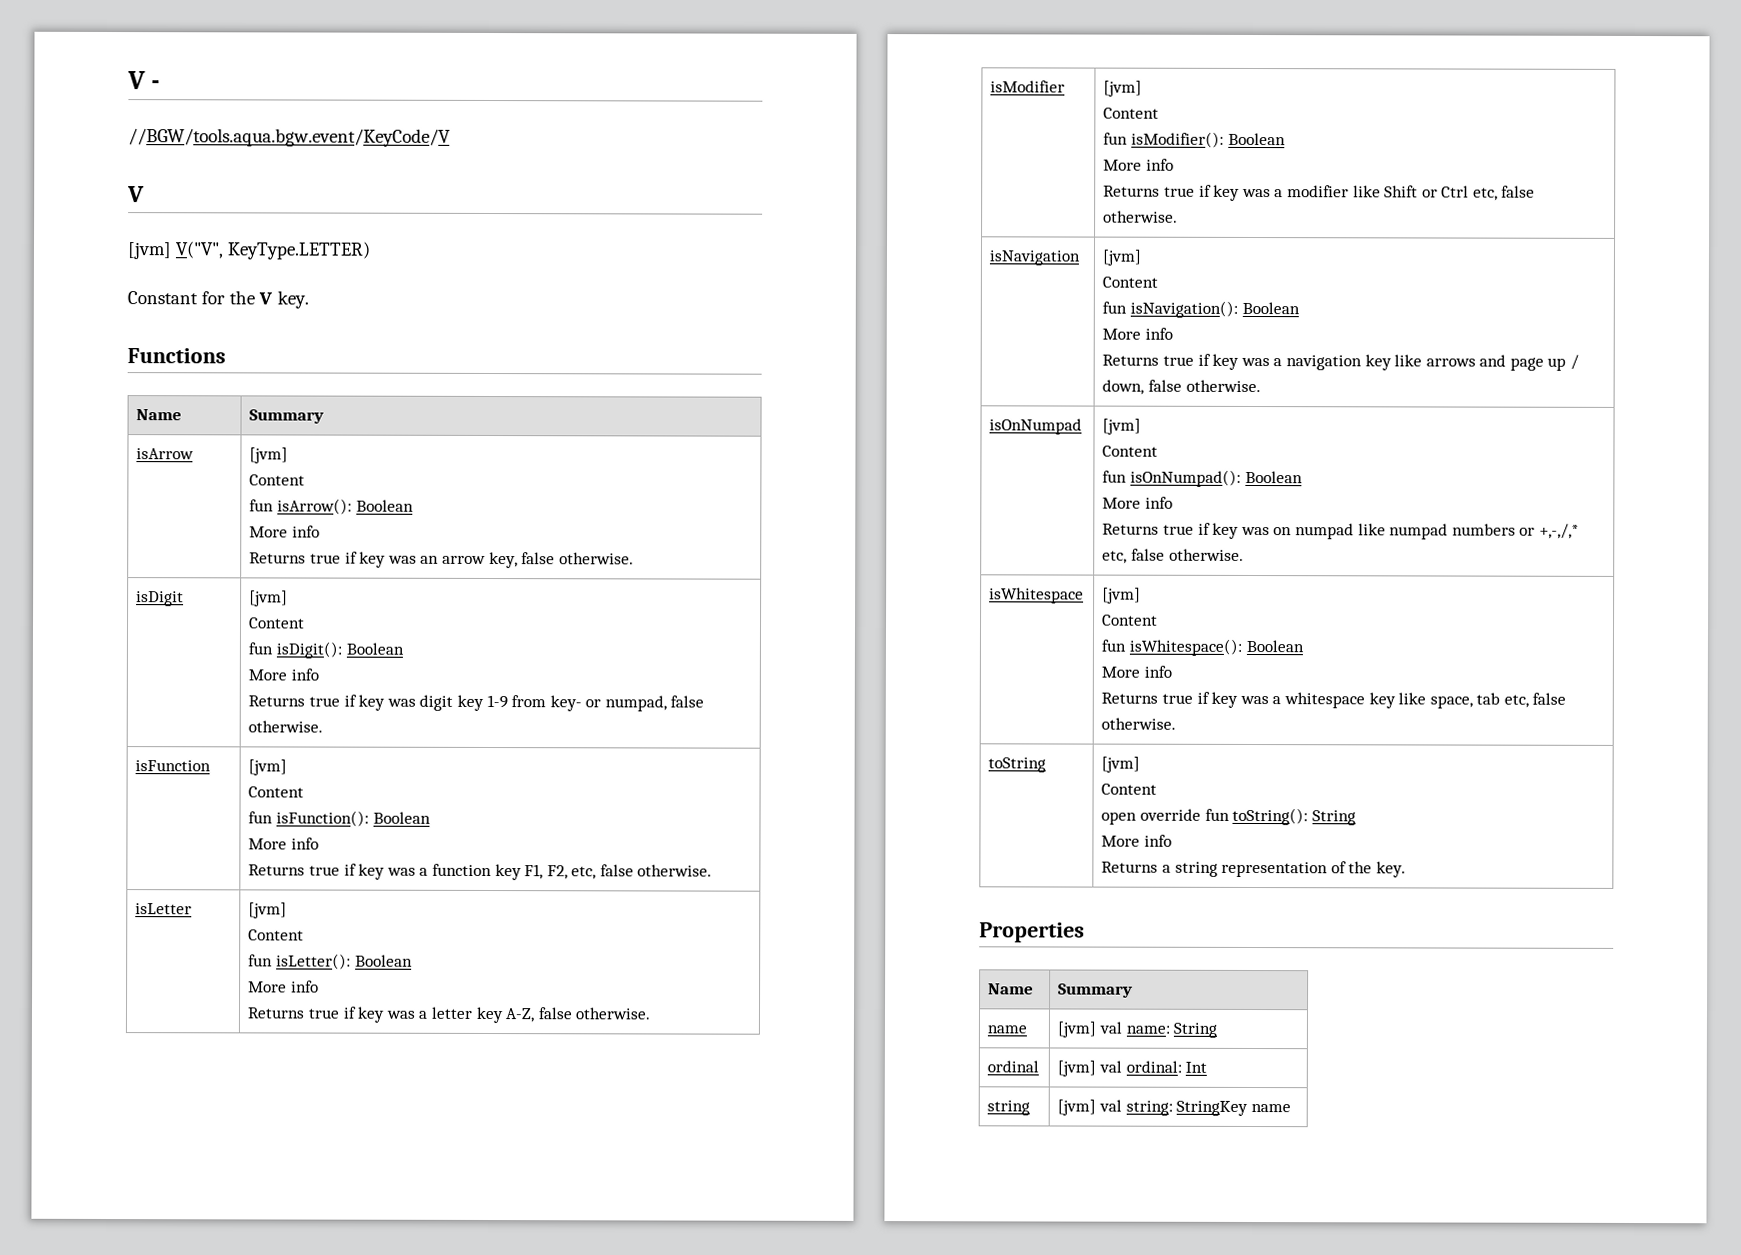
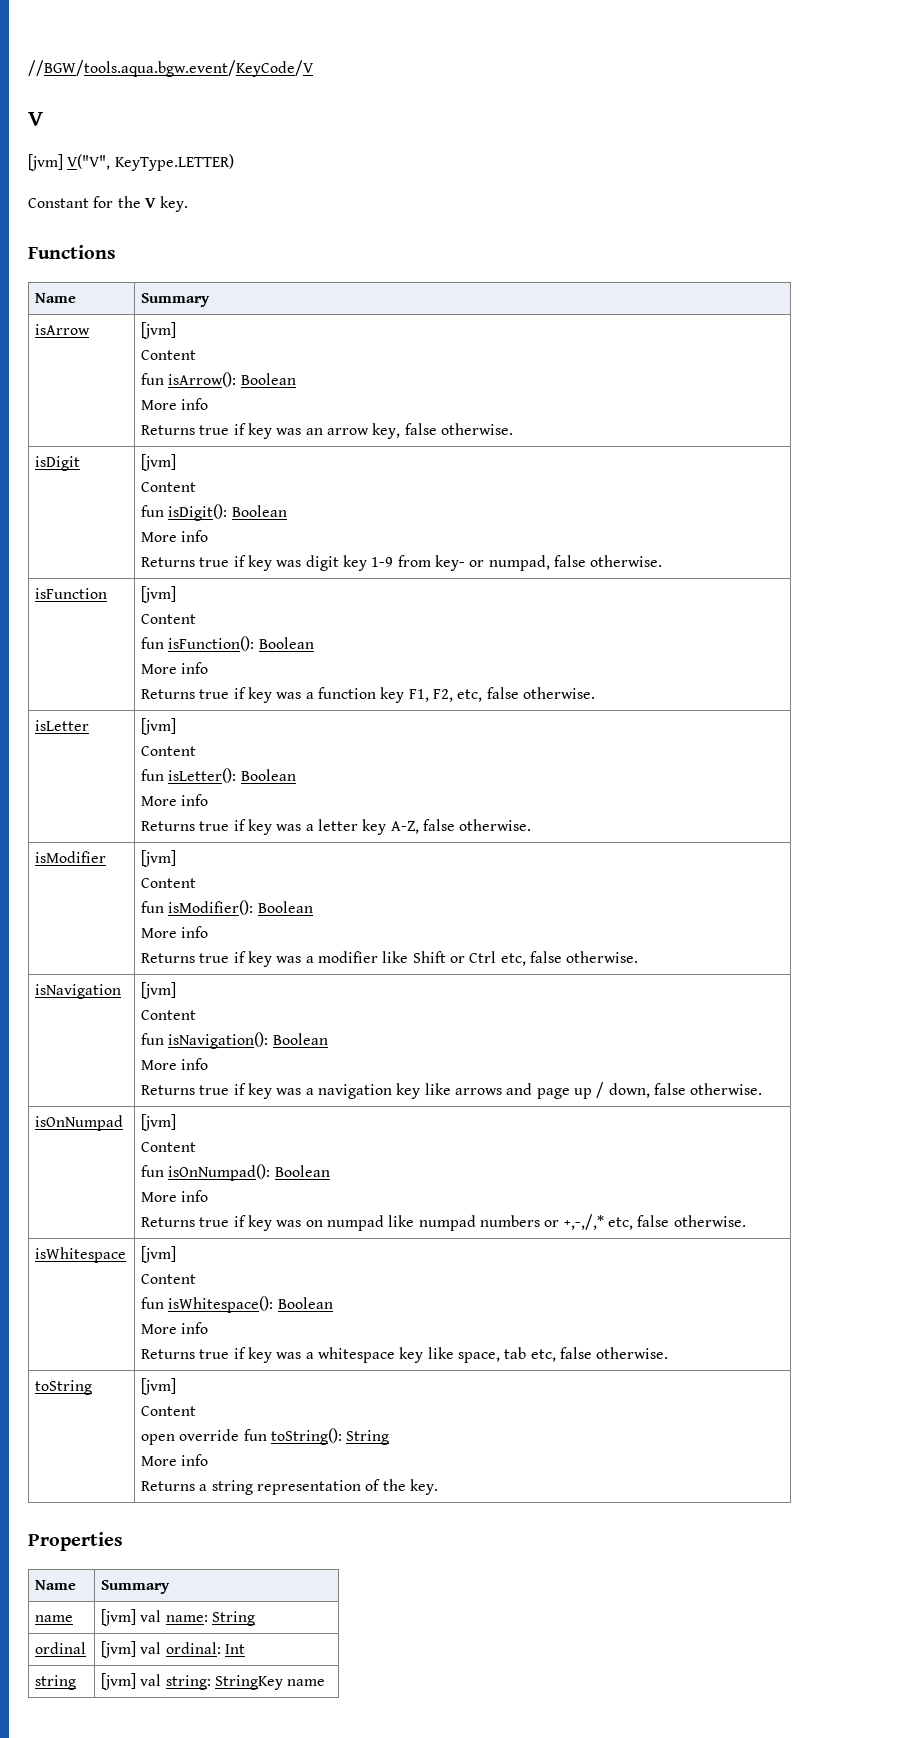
- V -

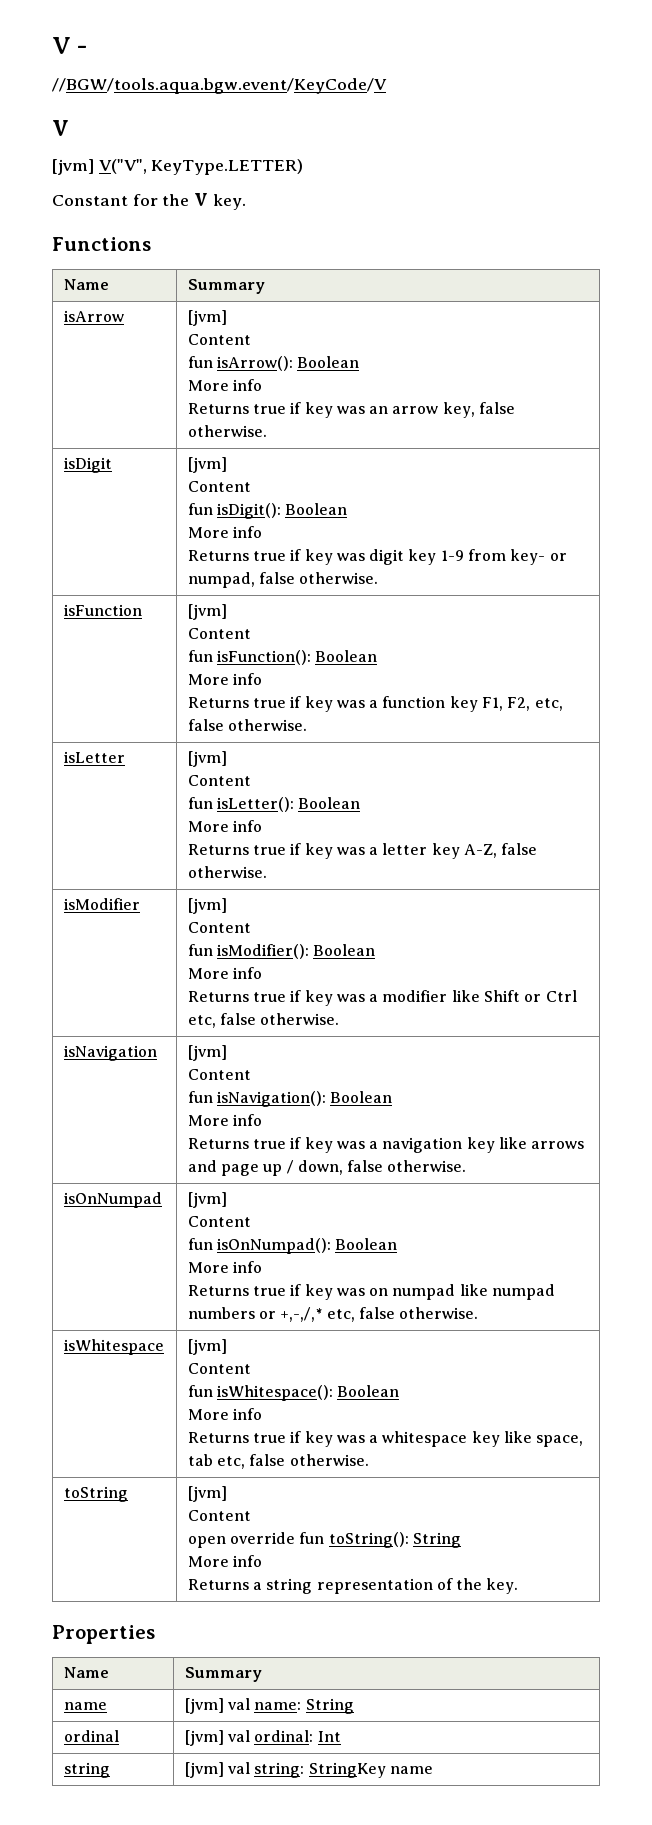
+ V -

